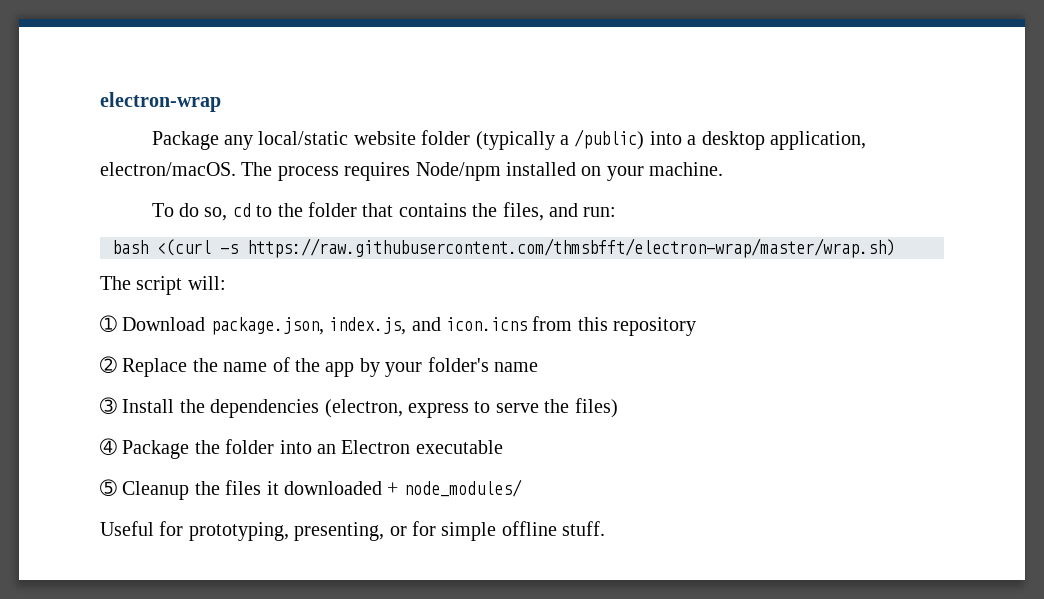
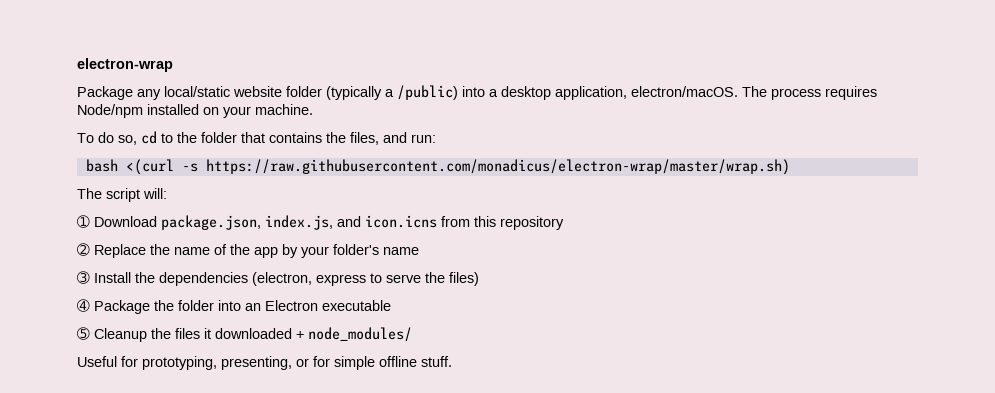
- bash <(curl -s https://raw.githubusercontent.com/thmsbfft/electron-wrap/master/wrap.sh)
+ bash <(curl -s https://raw.githubusercontent.com/monadicus/electron-wrap/master/wrap.sh)

